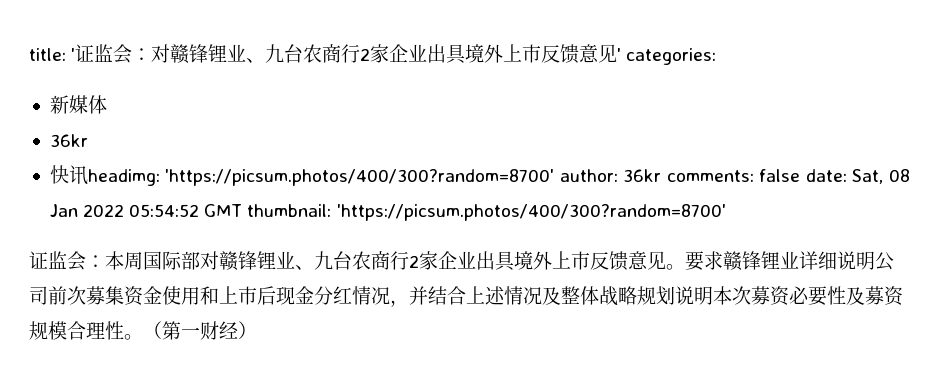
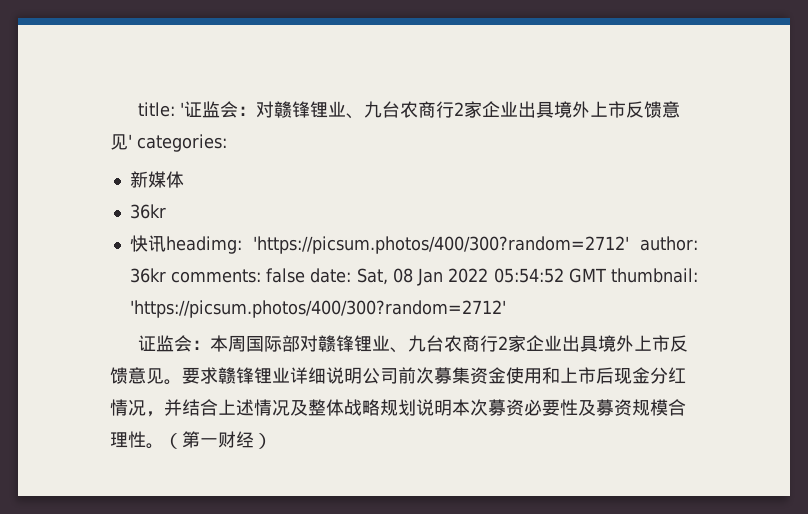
- 快讯headimg: 'https://picsum.photos/400/300?random=8700' author: 36kr comments: false date: Sat, 08 Jan 2022 05:54:52 GMT thumbnail: 'https://picsum.photos/400/300?random=8700'
+ 快讯headimg: 'https://picsum.photos/400/300?random=2712' author: 36kr comments: false date: Sat, 08 Jan 2022 05:54:52 GMT thumbnail: 'https://picsum.photos/400/300?random=2712'

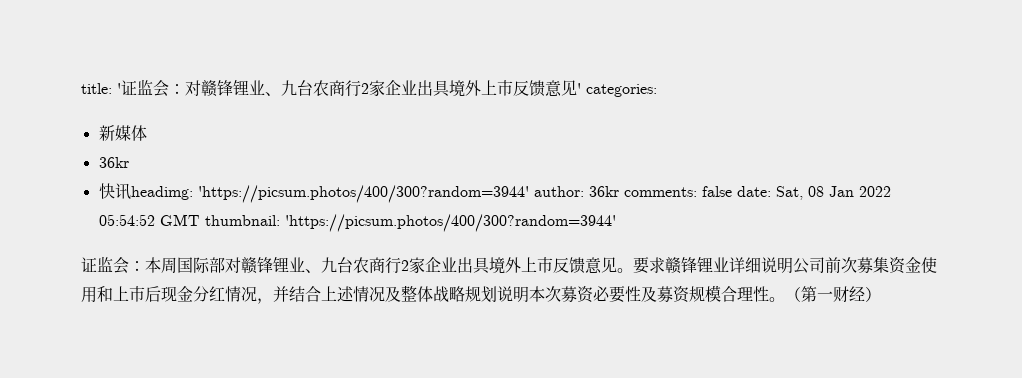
- 快讯headimg: 'https://picsum.photos/400/300?random=2712' author: 36kr comments: false date: Sat, 08 Jan 2022 05:54:52 GMT thumbnail: 'https://picsum.photos/400/300?random=2712'
+ 快讯headimg: 'https://picsum.photos/400/300?random=3944' author: 36kr comments: false date: Sat, 08 Jan 2022 05:54:52 GMT thumbnail: 'https://picsum.photos/400/300?random=3944'

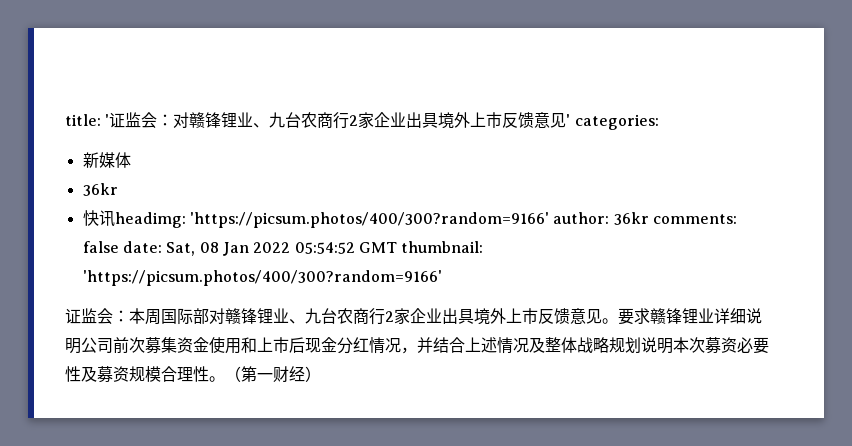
- 快讯headimg: 'https://picsum.photos/400/300?random=3944' author: 36kr comments: false date: Sat, 08 Jan 2022 05:54:52 GMT thumbnail: 'https://picsum.photos/400/300?random=3944'
+ 快讯headimg: 'https://picsum.photos/400/300?random=9166' author: 36kr comments: false date: Sat, 08 Jan 2022 05:54:52 GMT thumbnail: 'https://picsum.photos/400/300?random=9166'

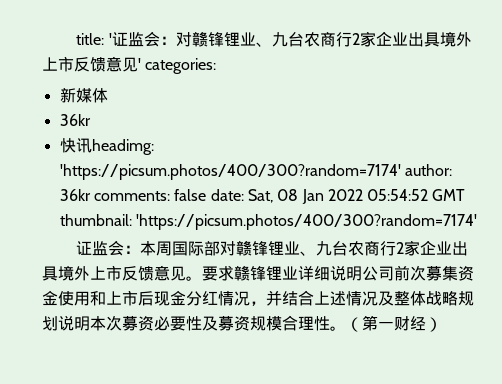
- 快讯headimg: 'https://picsum.photos/400/300?random=9166' author: 36kr comments: false date: Sat, 08 Jan 2022 05:54:52 GMT thumbnail: 'https://picsum.photos/400/300?random=9166'
+ 快讯headimg: 'https://picsum.photos/400/300?random=7174' author: 36kr comments: false date: Sat, 08 Jan 2022 05:54:52 GMT thumbnail: 'https://picsum.photos/400/300?random=7174'

